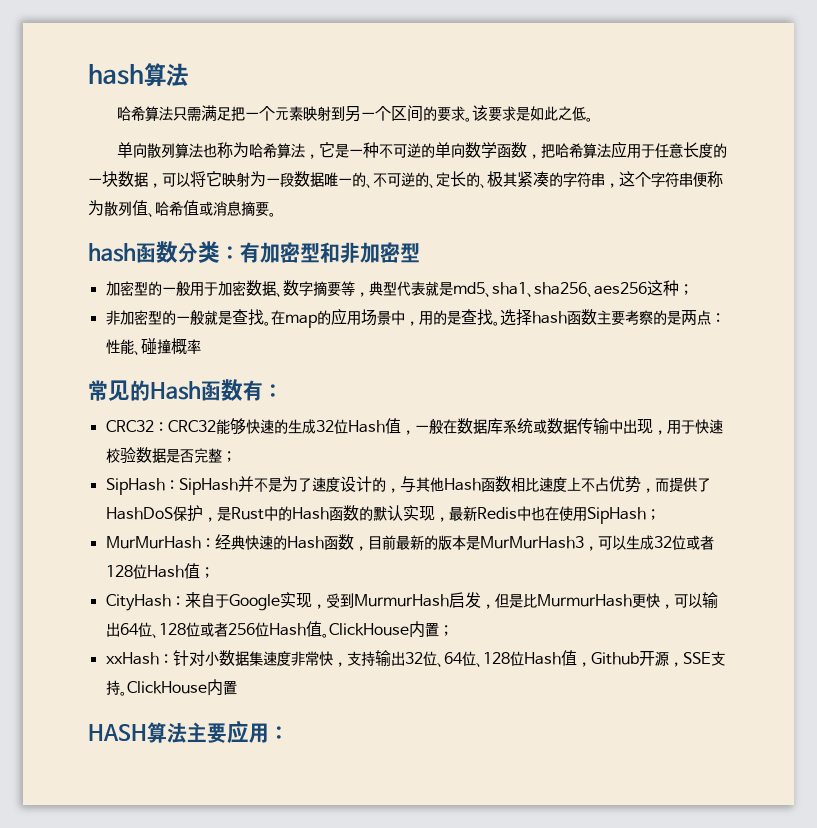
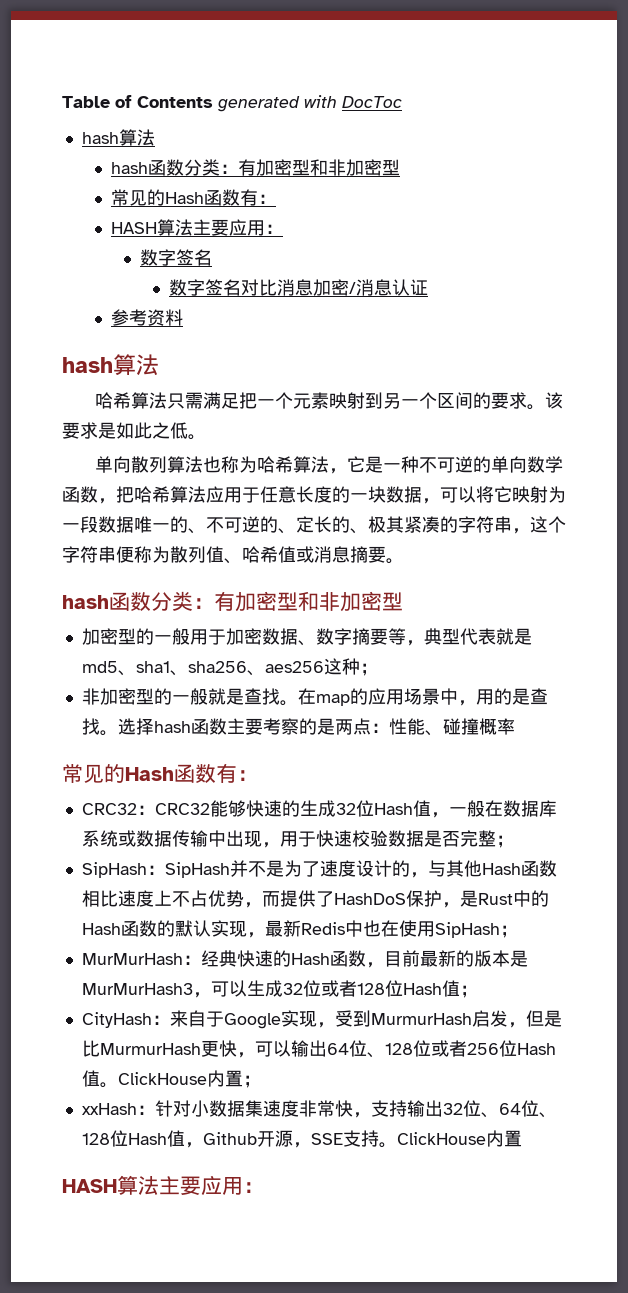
+ Table of Contents generated with DocToc
+ hash算法
+ hash函数分类：有加密型和非加密型
+ 常见的Hash函数有：
+ HASH算法主要应用：
+ 数字签名
+ 数字签名对比消息加密/消息认证
+ 参考资料

